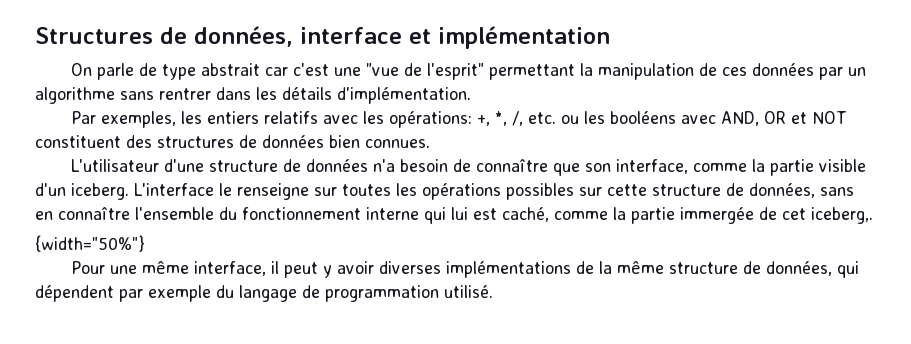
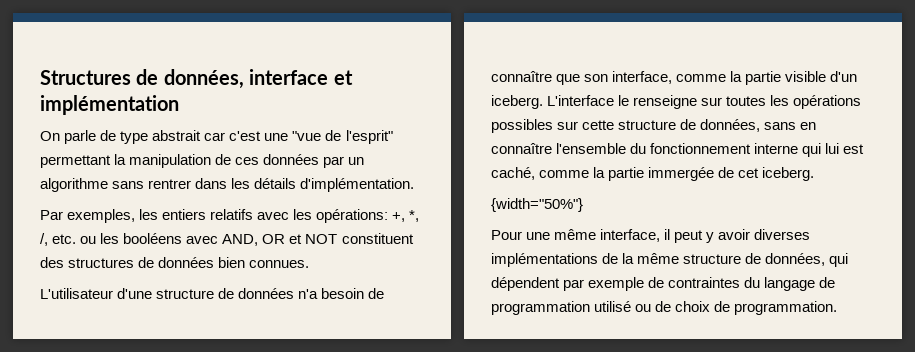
- L'interface le renseigne sur toutes les opérations possibles sur cette structure de données, sans en connaître l'ensemble du fonctionnement interne qui lui est caché, comme la partie immergée de cet iceberg,.
+ L'interface le renseigne sur toutes les opérations possibles sur cette structure de données, sans en connaître l'ensemble du fonctionnement interne qui lui est caché, comme la partie immergée de cet iceberg.
- Pour une même interface, il peut y avoir diverses implémentations de la même structure de données, qui dépendent par exemple du langage de programmation utilisé.
+ Pour une même interface, il peut y avoir diverses implémentations de la même structure de données, qui dépendent par exemple de contraintes du langage de programmation utilisé ou de choix de programmation.

